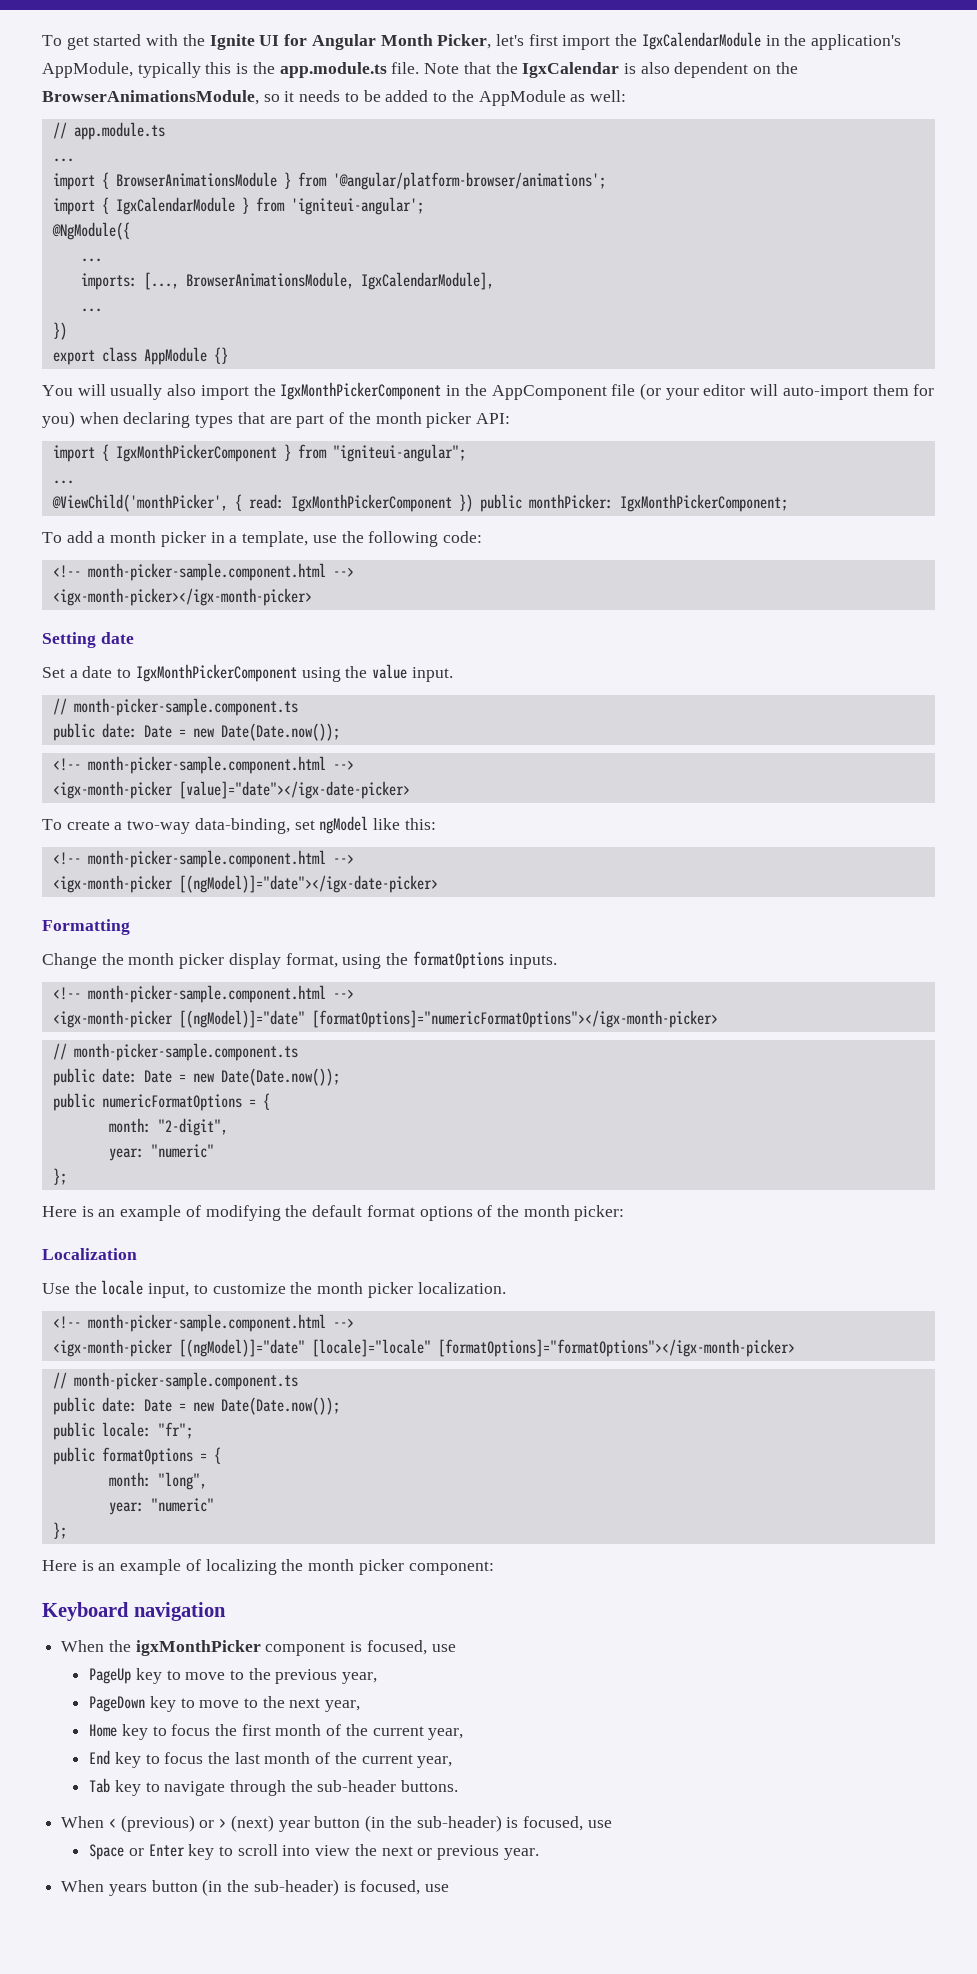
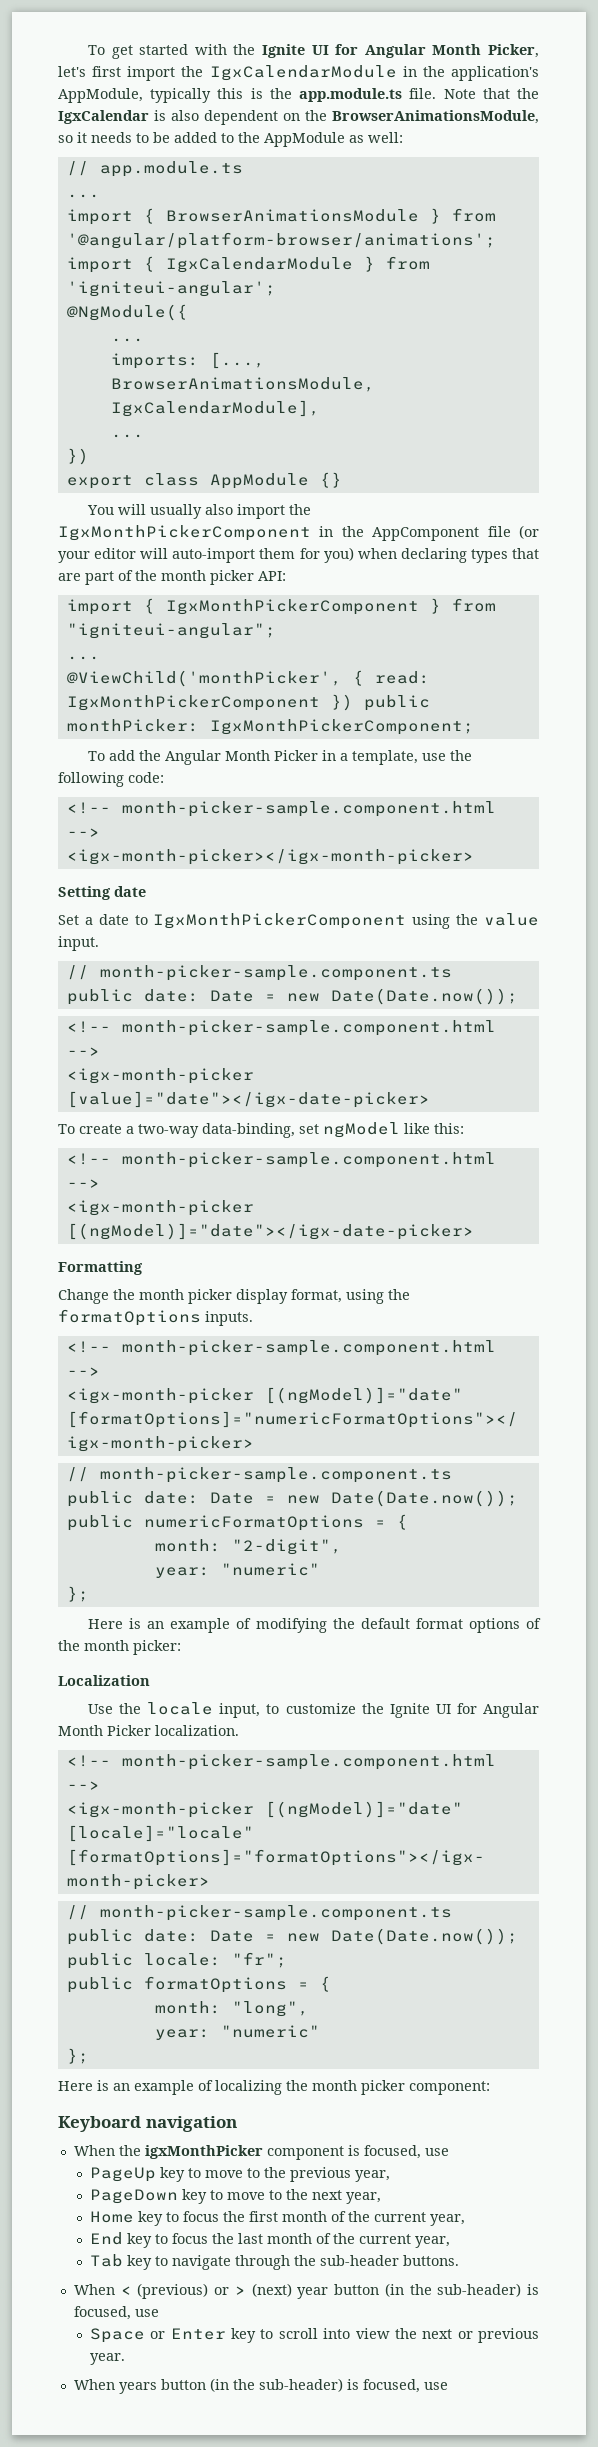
- To add a month picker in a template, use the following code:
+ To add the Angular Month Picker in a template, use the following code:
- Use the locale input, to customize the month picker localization.
+ Use the locale input, to customize the Ignite UI for Angular Month Picker localization.

